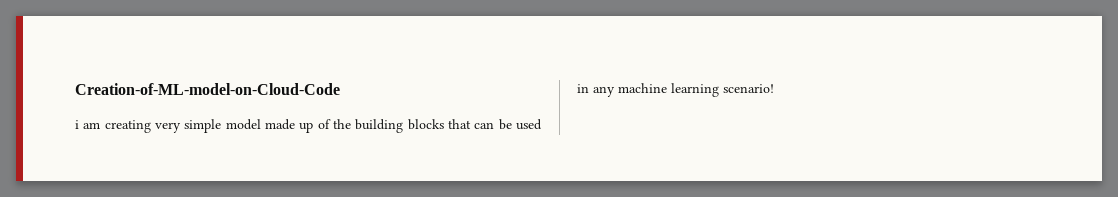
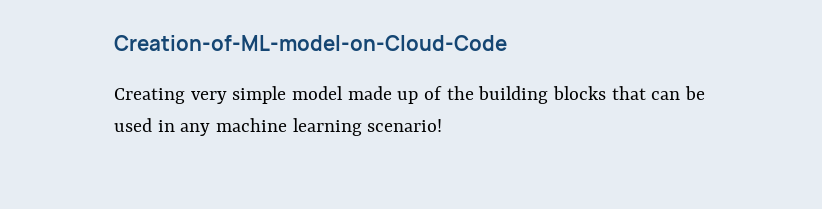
- i am creating very simple model made up of the building blocks that can be used in any machine learning scenario!
+ Creating very simple model made up of the building blocks that can be used in any machine learning scenario!

